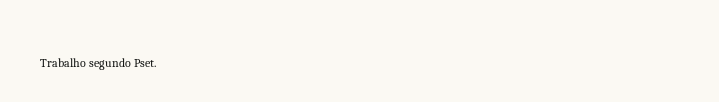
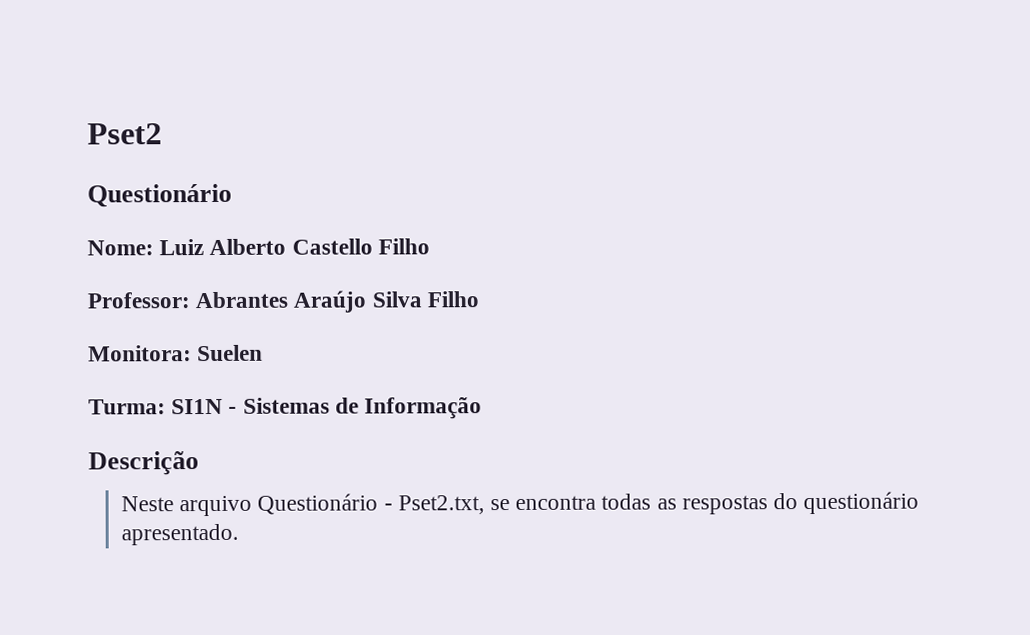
- Trabalho segundo Pset.
+ Pset2
+ Questionário
+ Nome: Luiz Alberto Castello Filho
+ Professor: Abrantes Araújo Silva Filho
+ Monitora: Suelen
+ Turma: SI1N - Sistemas de Informação
+ Descrição
+ Neste arquivo Questionário - Pset2.txt, se encontra todas as respostas do questionário apresentado.

